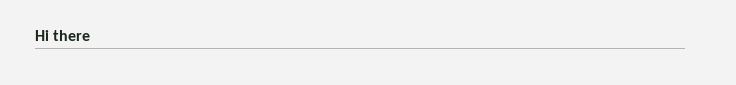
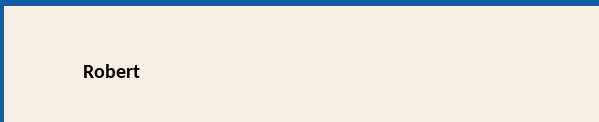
- Hi there
+ Robert

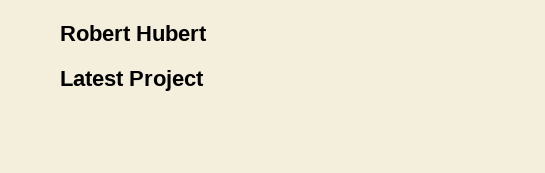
- Robert
+ Robert Hubert
+ Latest Project

